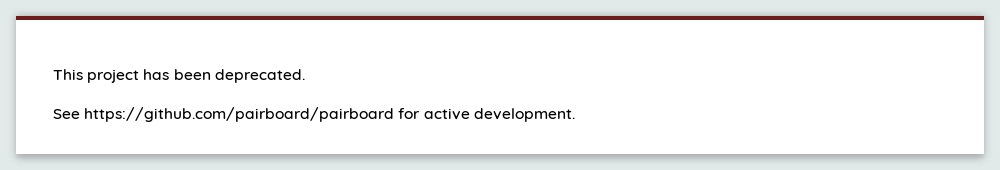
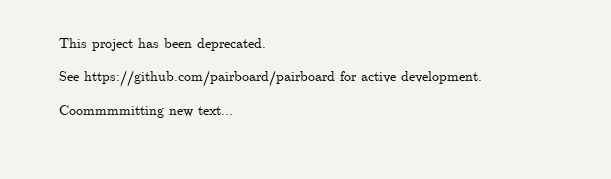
+ Coommmmitting new text...

